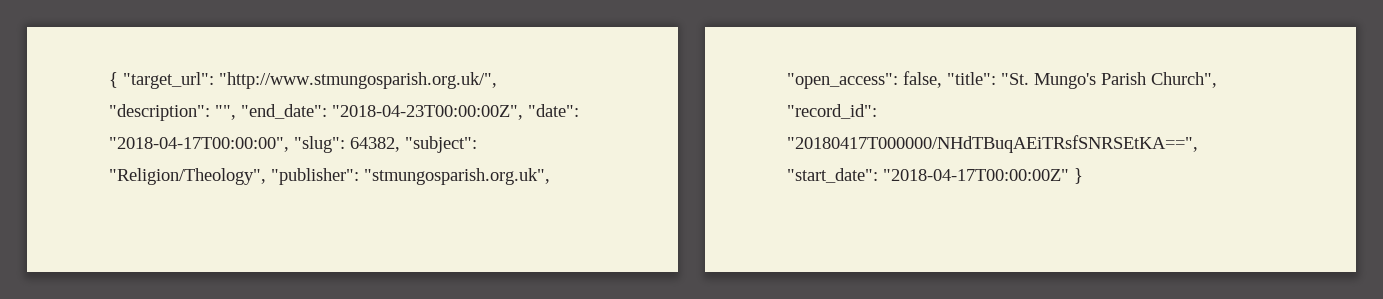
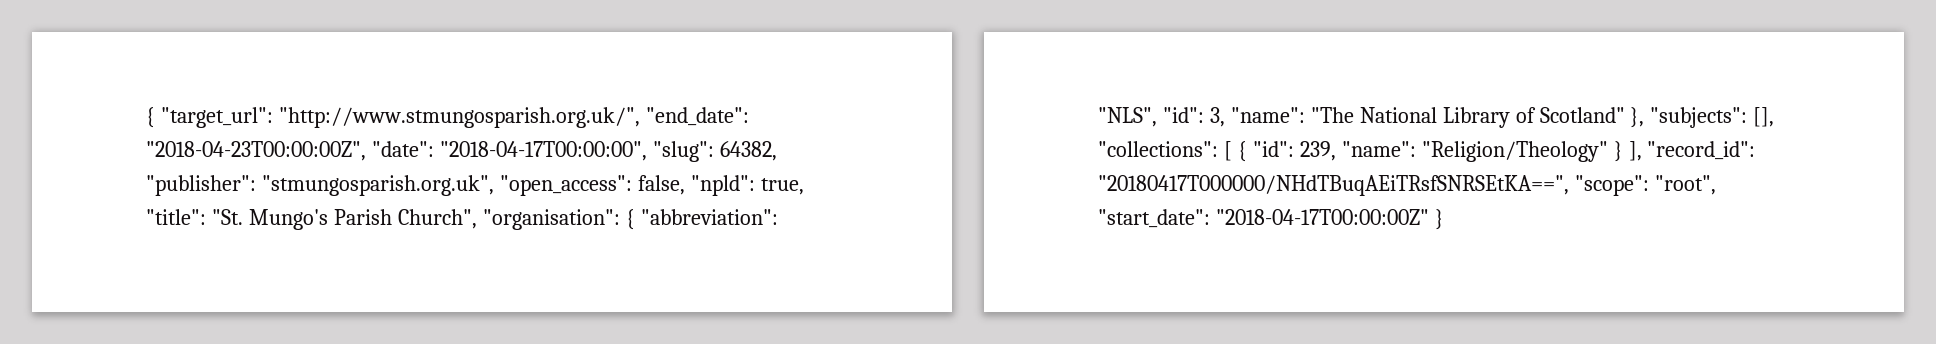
- { "target_url": "http://www.stmungosparish.org.uk/", "description": "", "end_date": "2018-04-23T00:00:00Z", "date": "2018-04-17T00:00:00", "slug": 64382, "subject": "Religion/Theology", "publisher": "stmungosparish.org.uk", "open_access": false, "title": "St. Mungo's Parish Church", "record_id": "20180417T000000/NHdTBuqAEiTRsfSNRSEtKA==", "start_date": "2018-04-17T00:00:00Z" }
+ { "target_url": "http://www.stmungosparish.org.uk/", "end_date": "2018-04-23T00:00:00Z", "date": "2018-04-17T00:00:00", "slug": 64382, "publisher": "stmungosparish.org.uk", "open_access": false, "npld": true, "title": "St. Mungo's Parish Church", "organisation": { "abbreviation": "NLS", "id": 3, "name": "The National Library of Scotland" }, "subjects": [], "collections": [ { "id": 239, "name": "Religion/Theology" } ], "record_id": "20180417T000000/NHdTBuqAEiTRsfSNRSEtKA==", "scope": "root", "start_date": "2018-04-17T00:00:00Z" }

